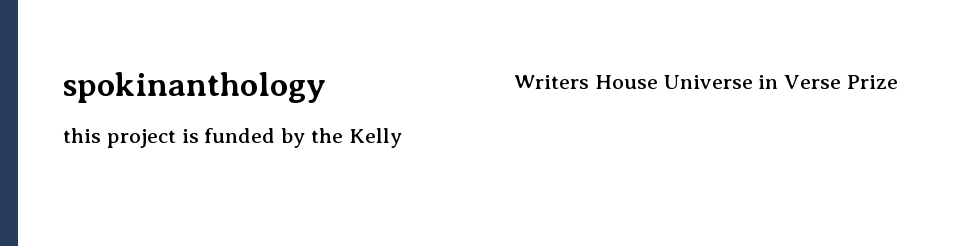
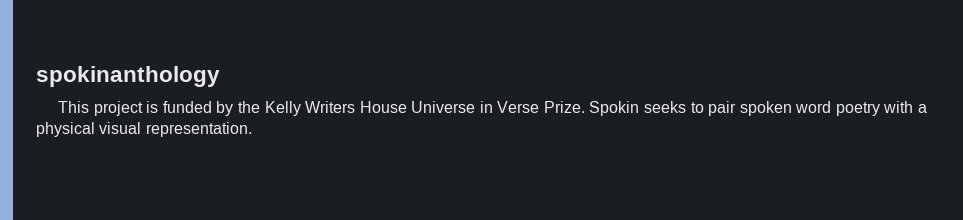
- this project is funded by the Kelly Writers House Universe in Verse Prize
+ This project is funded by the Kelly Writers House Universe in Verse Prize. Spokin seeks to pair spoken word poetry with a physical visual representation.

